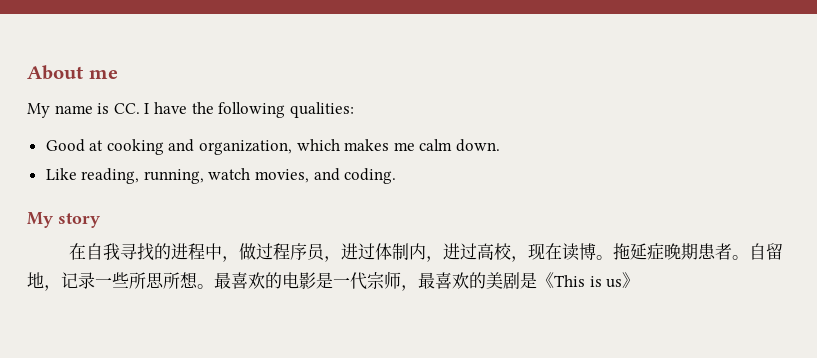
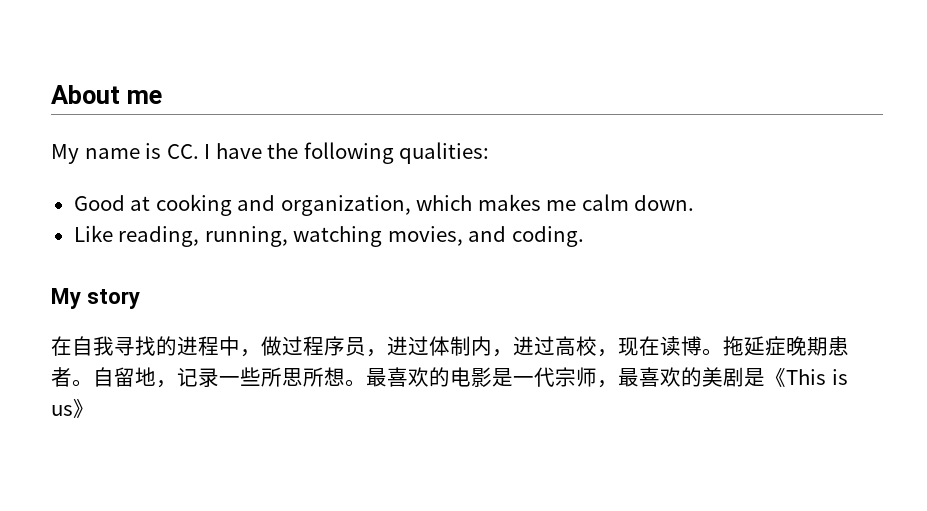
- Like reading, running, watch movies, and coding.
+ Like reading, running, watching movies, and coding.

